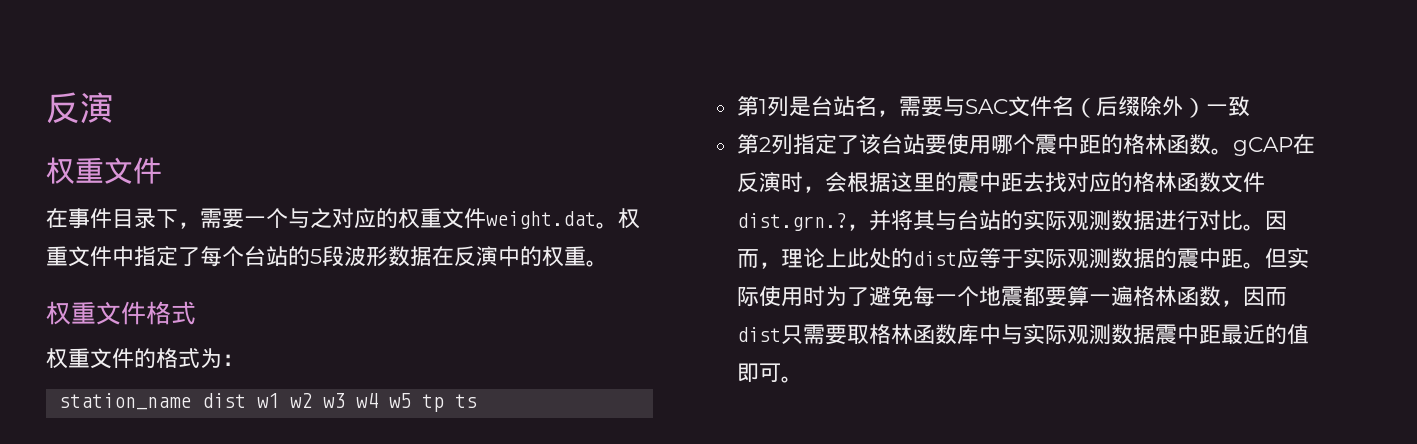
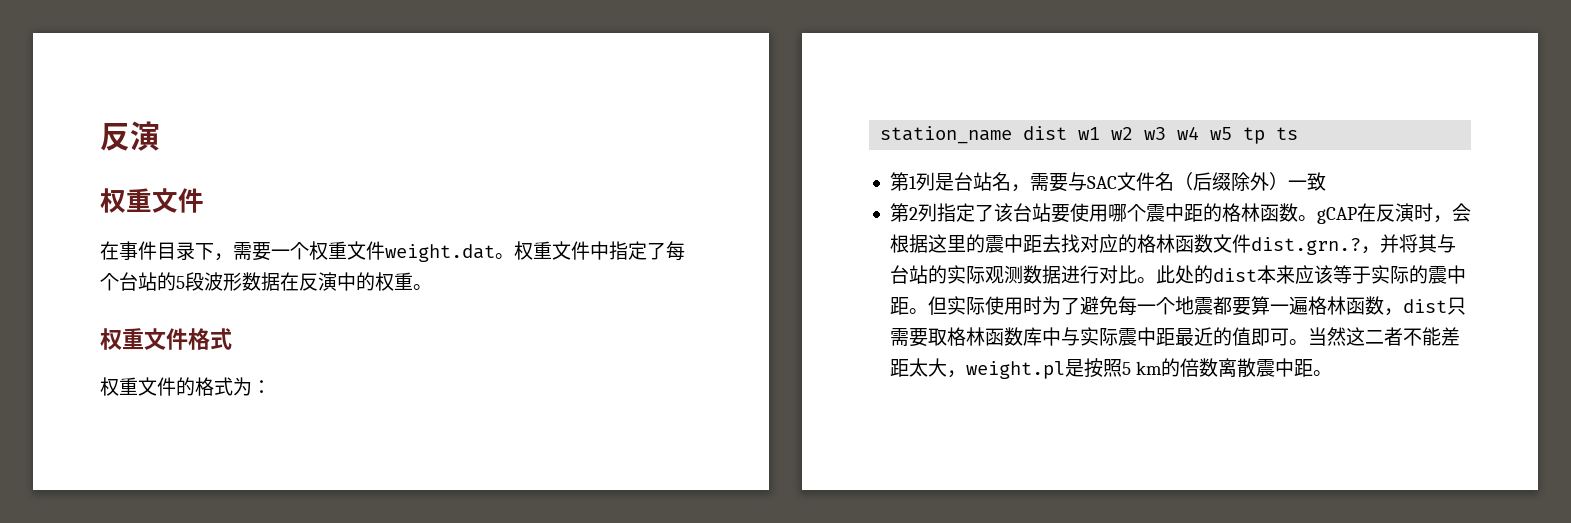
- 在事件目录下，需要一个与之对应的权重文件weight.dat。
+ 在事件目录下，需要一个权重文件weight.dat。
- 因而，理论上此处的dist应等于实际观测数据的震中距。
+ 此处的dist本来应该等于实际的震中距。
- 但实际使用时为了避免每一个地震都要算一遍格林函数，因而dist只需要取格林函数库中与实际观测数据震中距最近的值即可。
+ 但实际使用时为了避免每一个地震都要算一遍格林函数，dist只需要取格林函数库中与实际震中距最近的值即可。
+ 当然这二者不能差距太大，weight.pl是按照5 km的倍数离散震中距。

